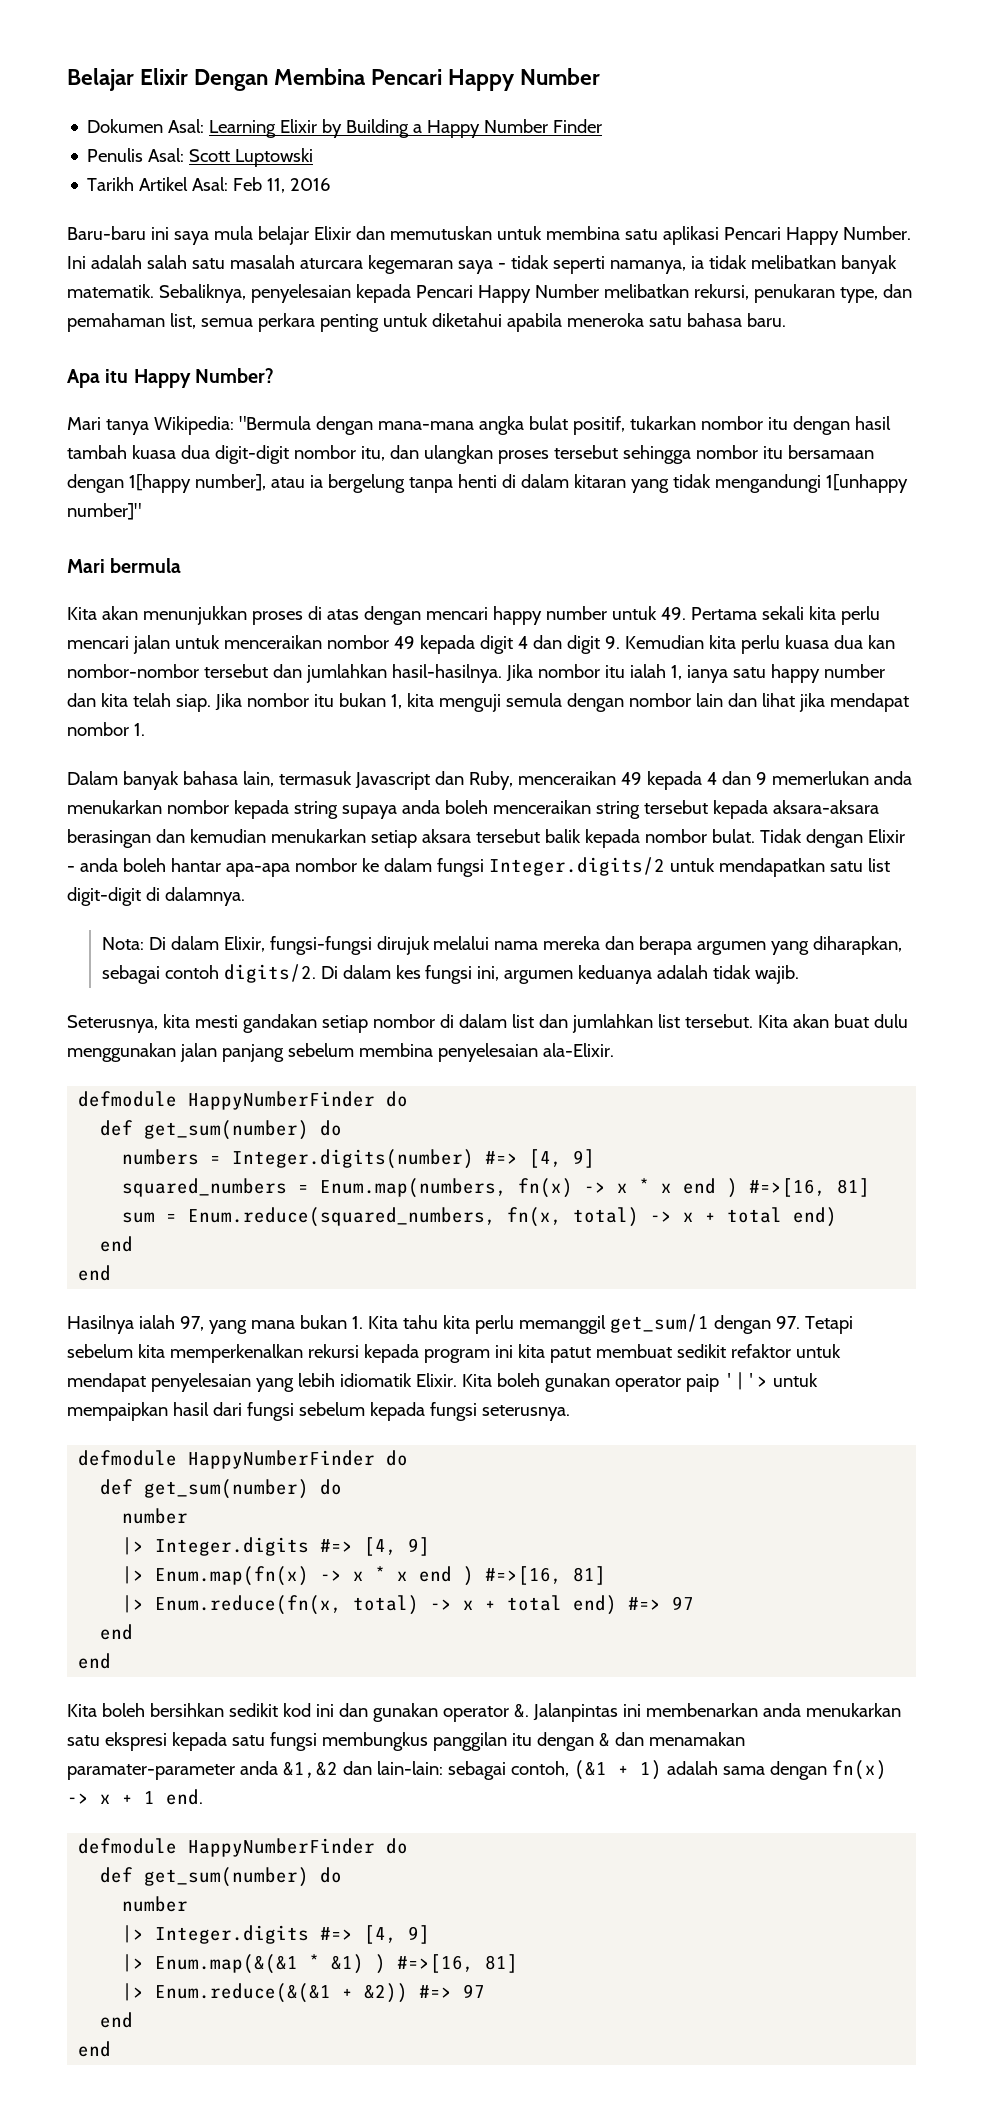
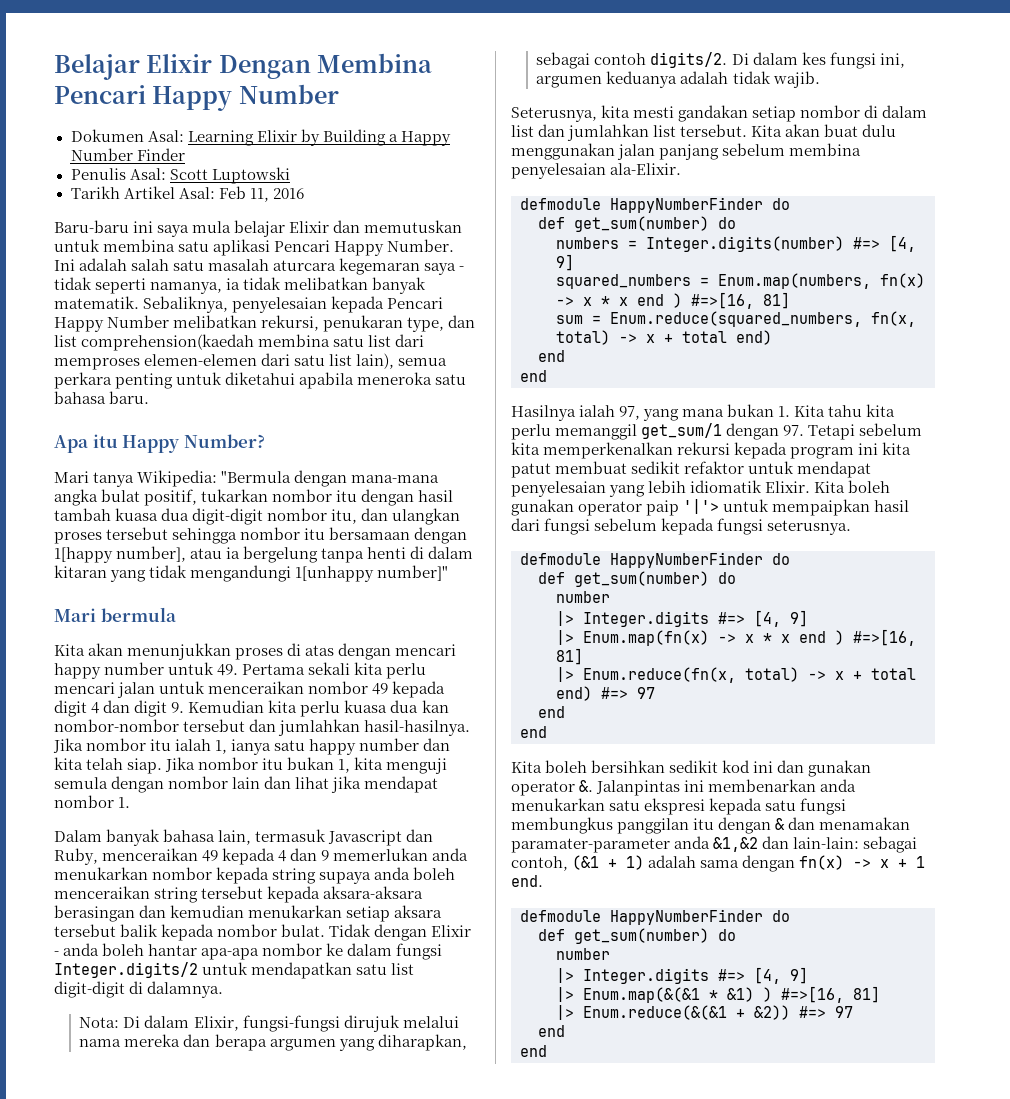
- Sebaliknya, penyelesaian kepada Pencari Happy Number melibatkan rekursi, penukaran type, dan pemahaman list, semua perkara penting untuk diketahui apabila meneroka satu bahasa baru.
+ Sebaliknya, penyelesaian kepada Pencari Happy Number melibatkan rekursi, penukaran type, dan list comprehension(kaedah membina satu list dari memproses elemen-elemen dari satu list lain), semua perkara penting untuk diketahui apabila meneroka satu bahasa baru.

